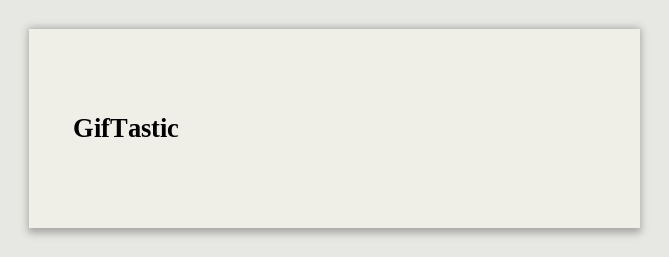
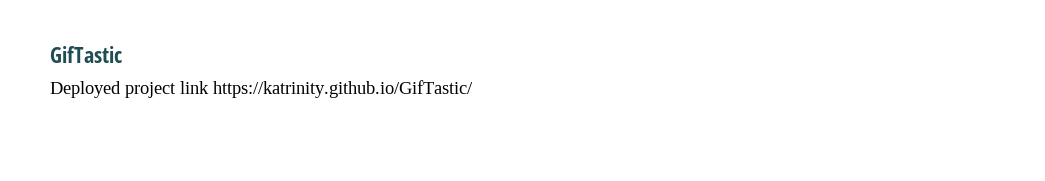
+ Deployed project link https://katrinity.github.io/GifTastic/

